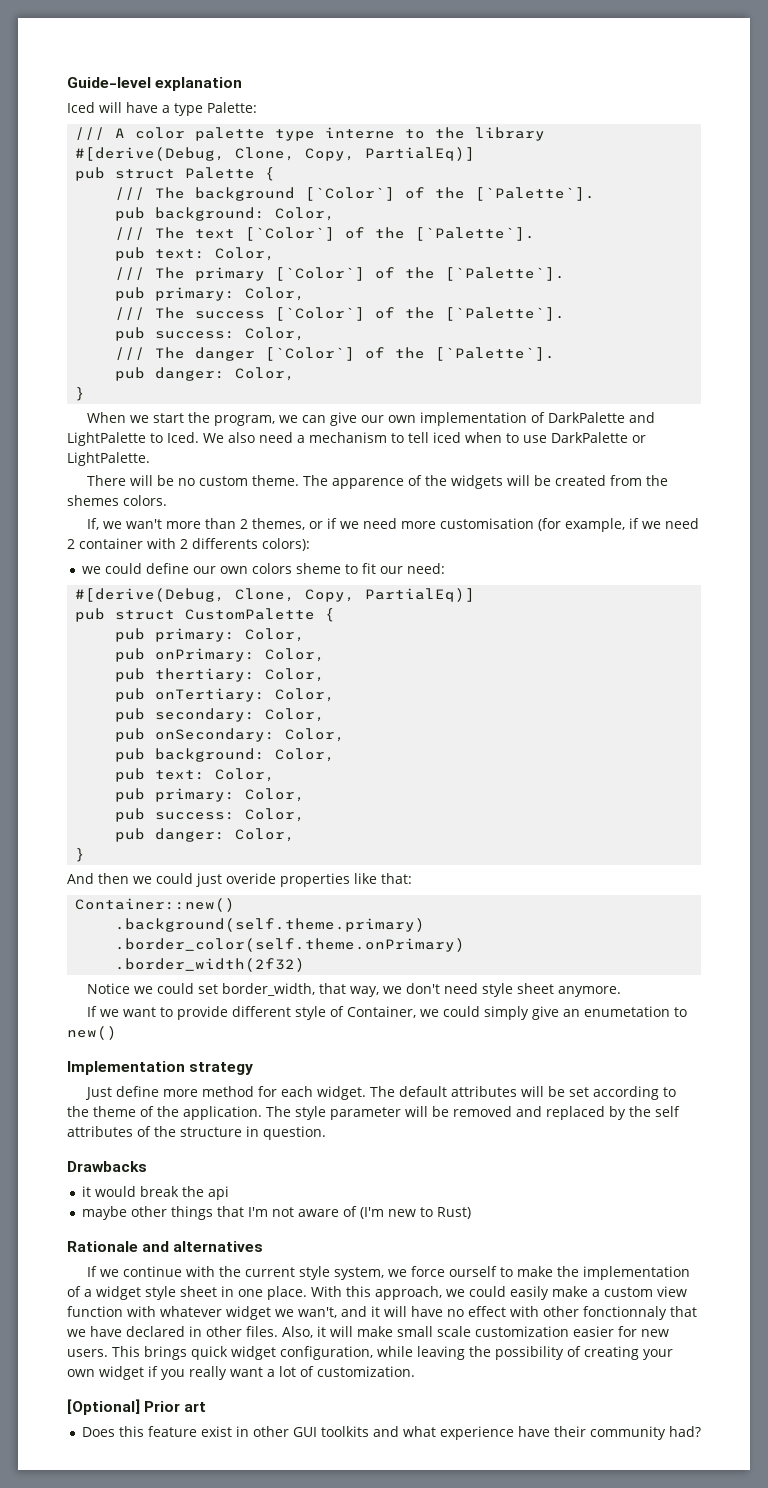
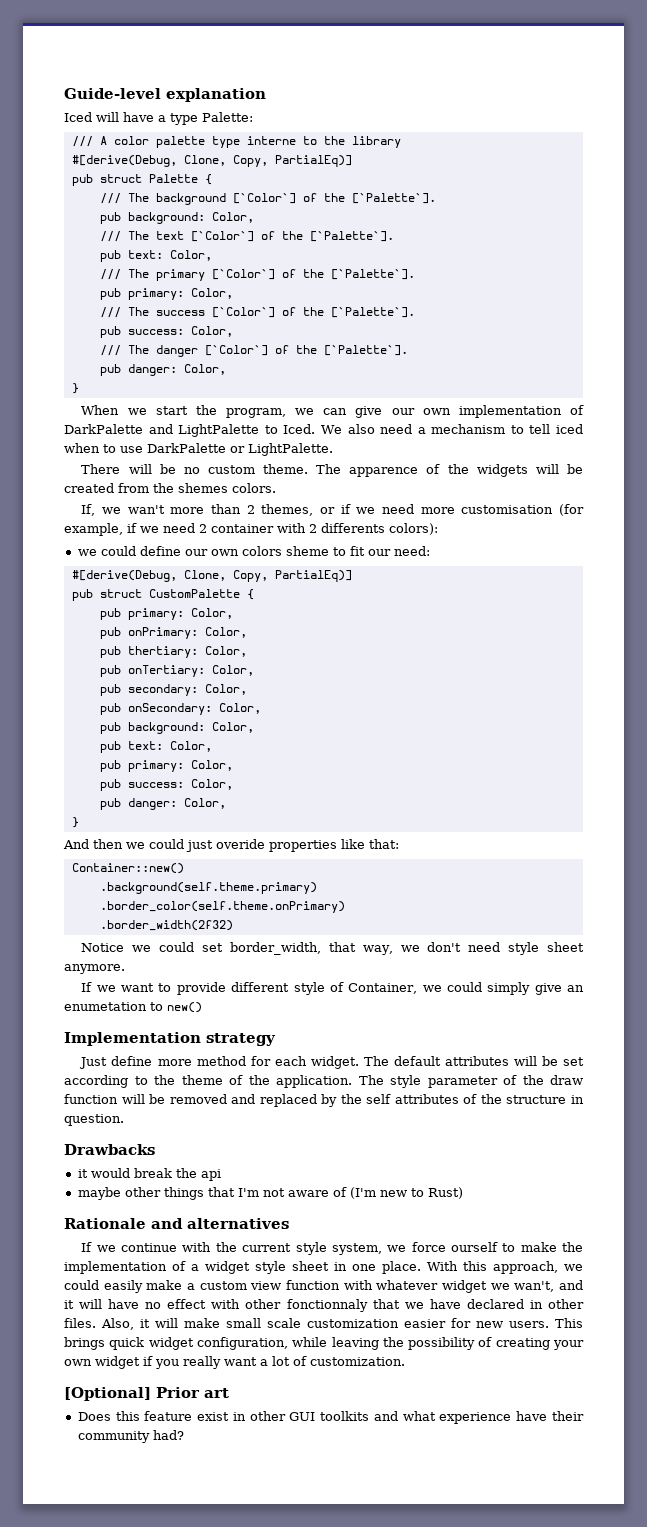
- The style parameter will be removed and replaced by the self attributes of the structure in question.
+ The style parameter of the draw function will be removed and replaced by the self attributes of the structure in question.

